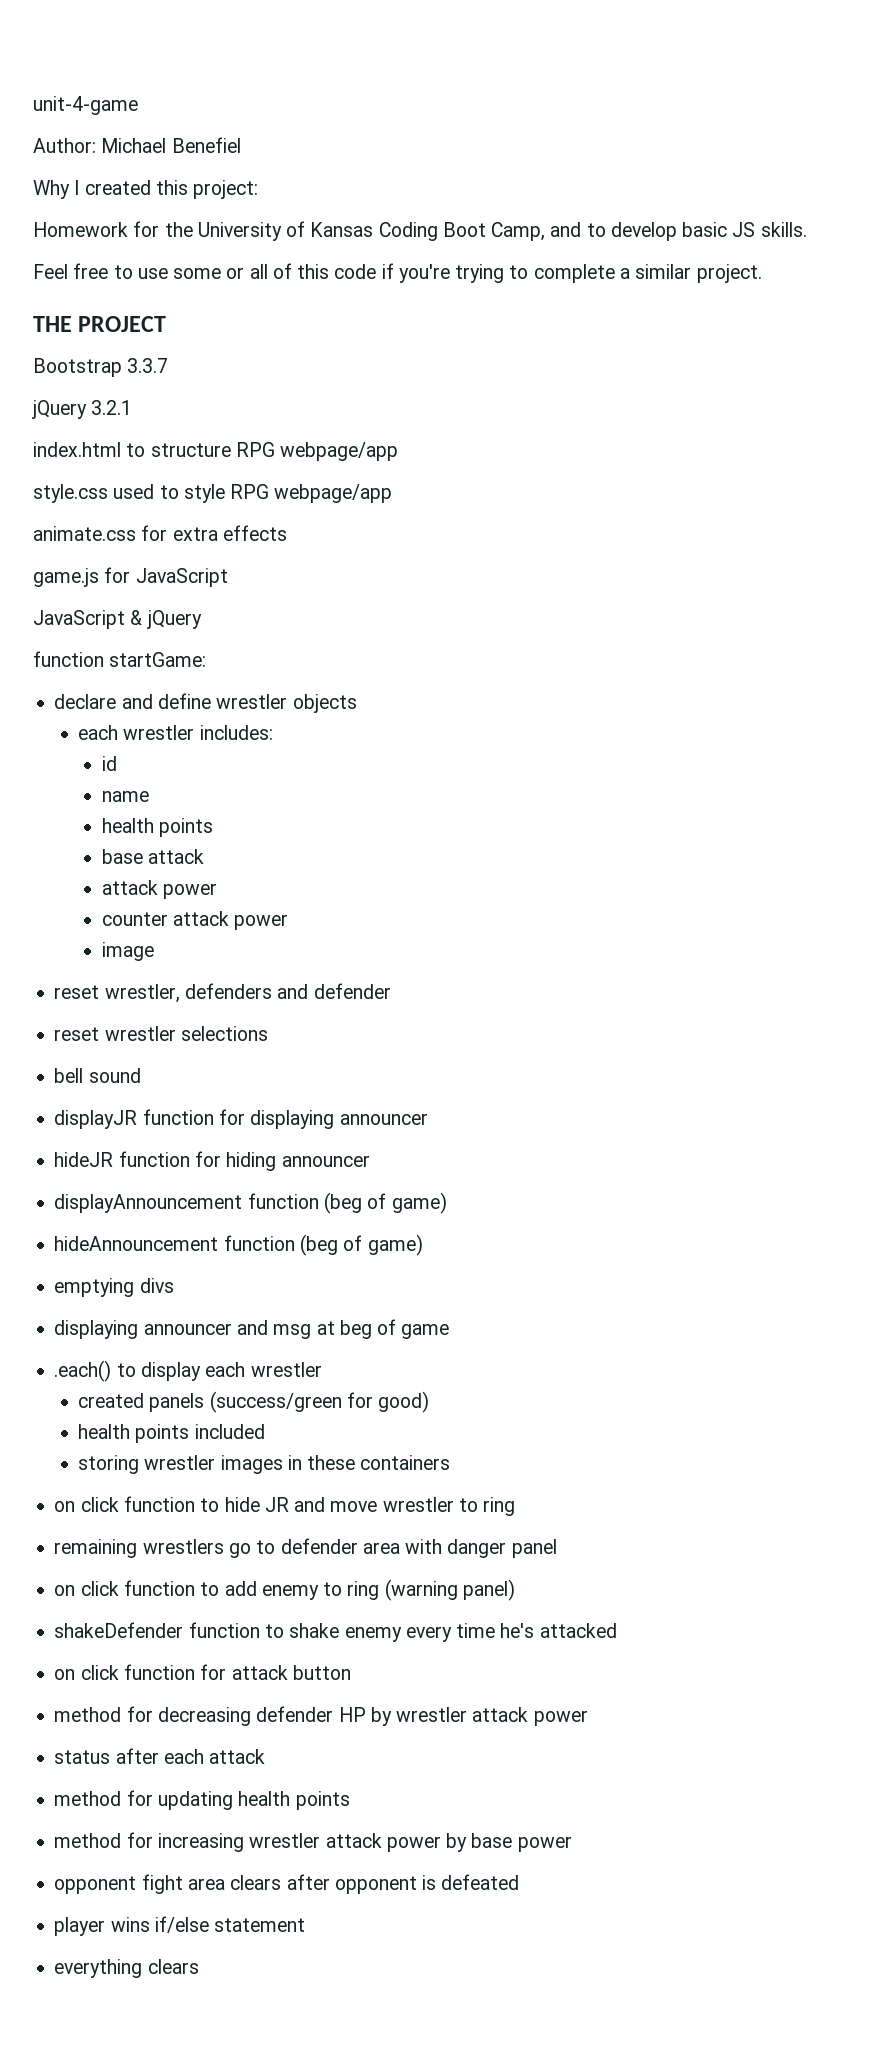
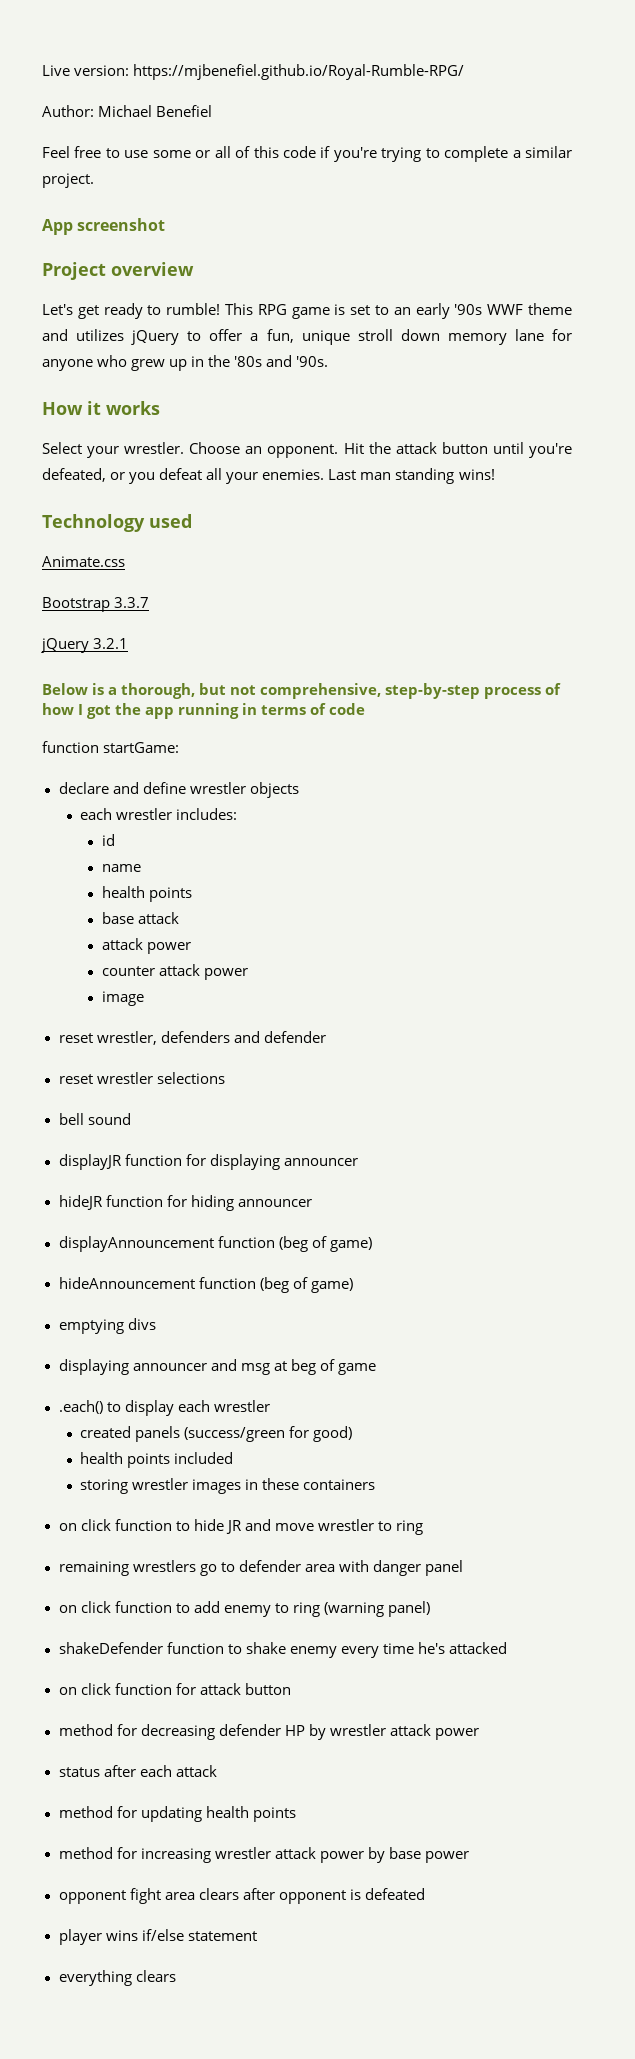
- unit-4-game
+ Live version: https://mjbenefiel.github.io/Royal-Rumble-RPG/
- Why I created this project:
- Homework for the University of Kansas Coding Boot Camp, and to develop basic JS skills.
- THE PROJECT
+ App screenshot
+ Project overview
+ Let's get ready to rumble! This RPG game is set to an early '90s WWF theme and utilizes jQuery to offer a fun, unique stroll down memory lane for anyone who grew up in the '80s and '90s.
+ How it works
+ Select your wrestler. Choose an opponent. Hit the attack button until you're defeated, or you defeat all your enemies. Last man standing wins!
+ Technology used
+ Animate.css
  Bootstrap 3.3.7
  jQuery 3.2.1
- index.html to structure RPG webpage/app
- style.css used to style RPG webpage/app
- animate.css for extra effects
- game.js for JavaScript
- JavaScript & jQuery
+ Below is a thorough, but not comprehensive, step-by-step process of how I got the app running in terms of code

